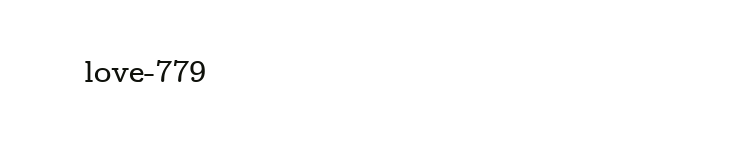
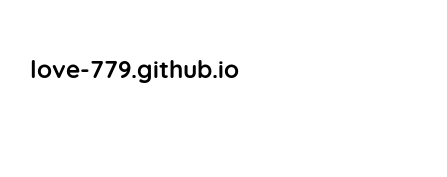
- love-779
+ love-779.github.io

